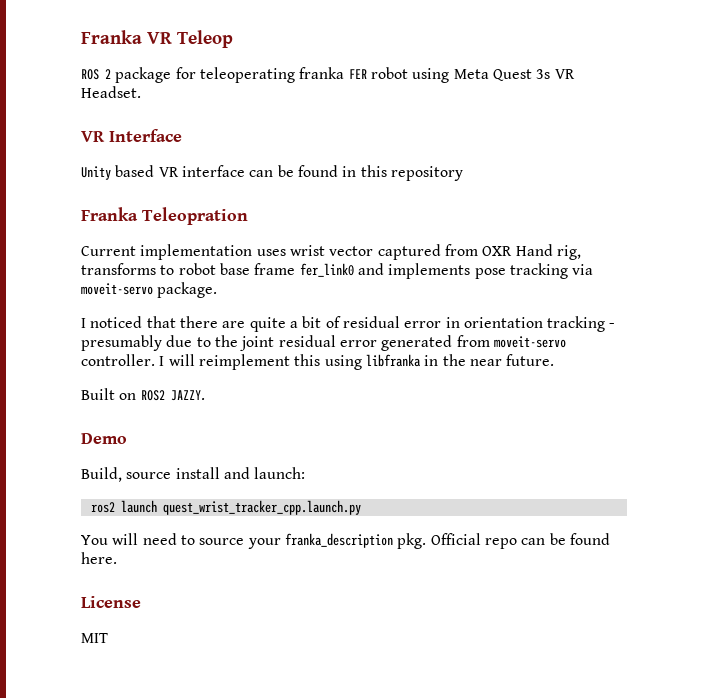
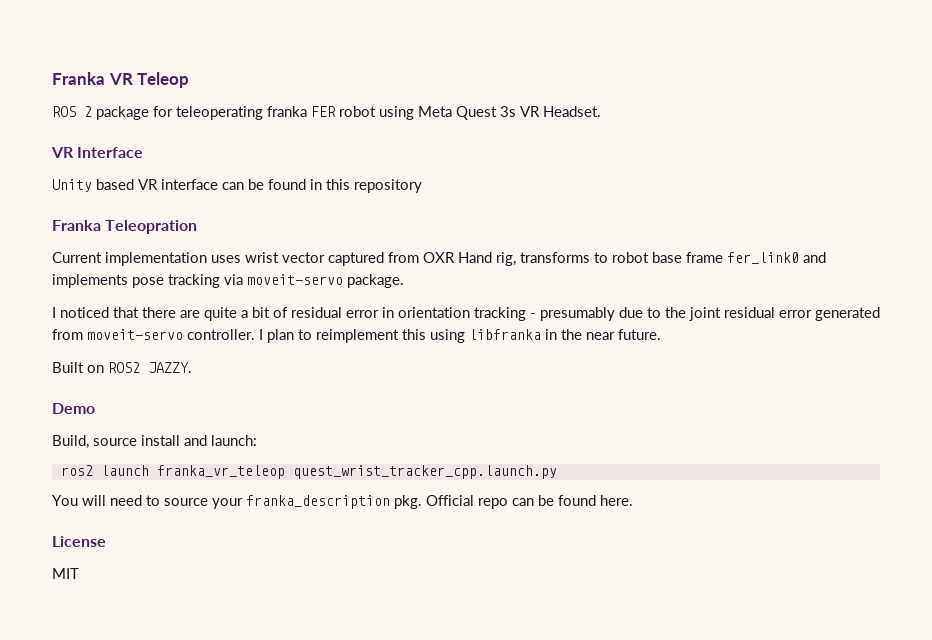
- I will reimplement this using libfranka in the near future.
+ I plan to reimplement this using libfranka in the near future.
- ros2 launch quest_wrist_tracker_cpp.launch.py
+ ros2 launch franka_vr_teleop quest_wrist_tracker_cpp.launch.py

